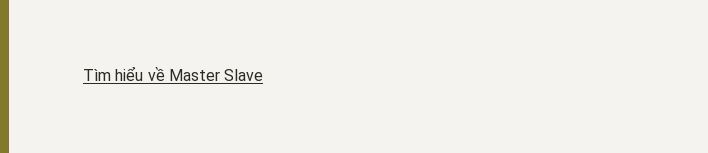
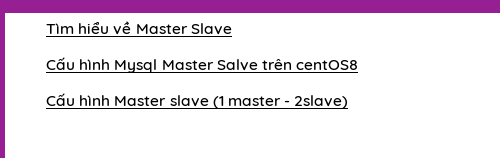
+ Cấu hình Mysql Master Salve trên centOS8
+ Cấu hình Master slave (1 master - 2slave)

